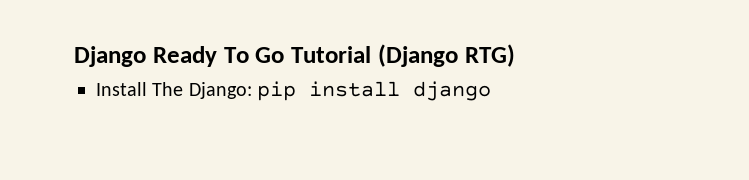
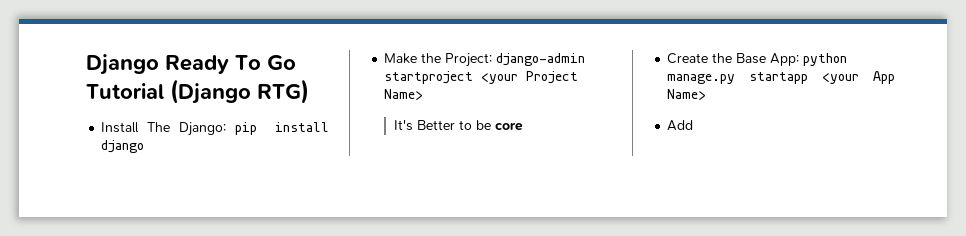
+ Make the Project: django-admin startproject <your Project Name>
+ It's Better to be core
+ Create the Base App: python manage.py startapp <your App Name>
+ Add

